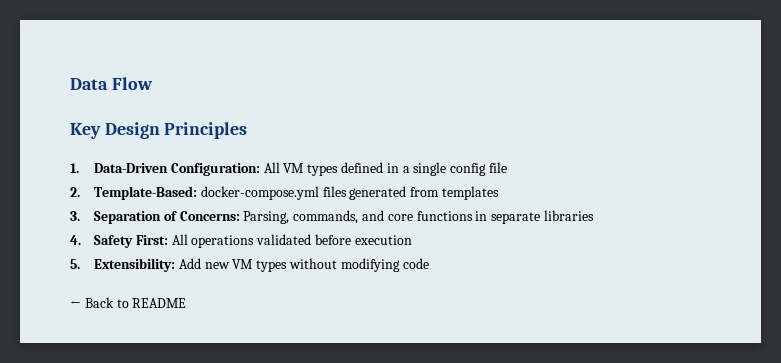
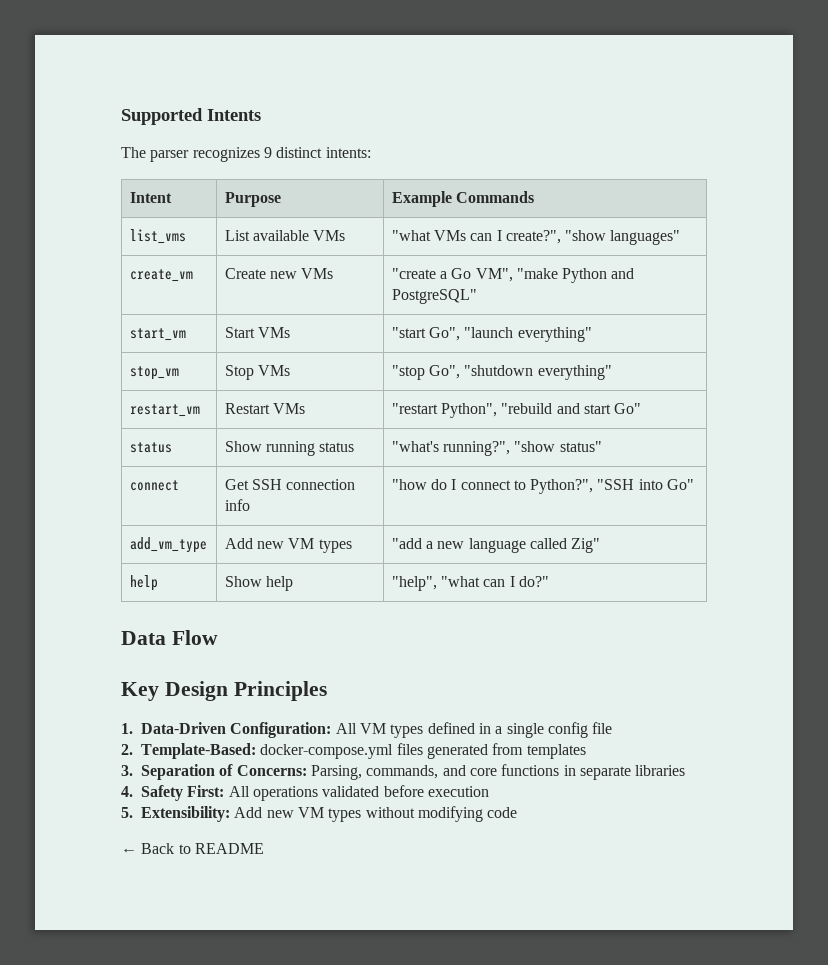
+ Supported Intents
+ The parser recognizes 9 distinct intents:
+ Intent | Purpose | Example Commands
+ list_vms | List available VMs | "what VMs can I create?", "show languages"
+ create_vm | Create new VMs | "create a Go VM", "make Python and PostgreSQL"
+ start_vm | Start VMs | "start Go", "launch everything"
+ stop_vm | Stop VMs | "stop Go", "shutdown everything"
+ restart_vm | Restart VMs | "restart Python", "rebuild and start Go"
+ status | Show running status | "what's running?", "show status"
+ connect | Get SSH connection info | "how do I connect to Python?", "SSH into Go"
+ add_vm_type | Add new VM types | "add a new language called Zig"
+ help | Show help | "help", "what can I do?"

